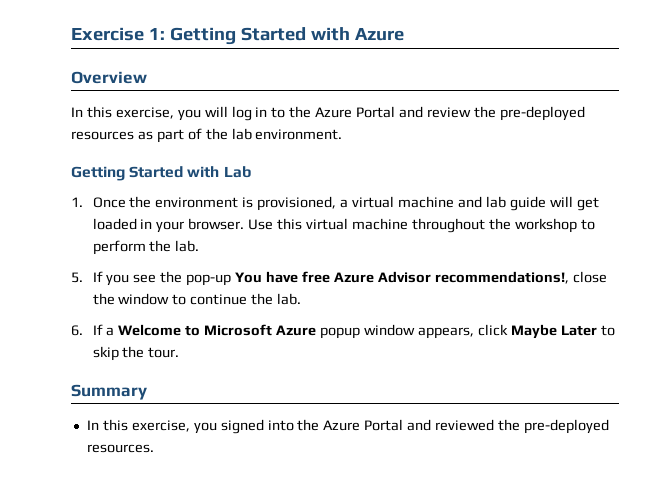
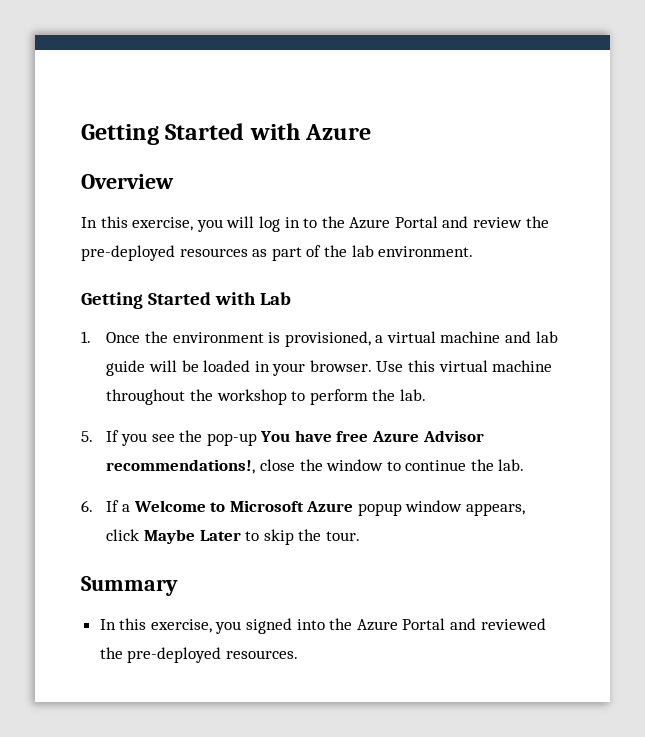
- Exercise 1: Getting Started with Azure
+ Getting Started with Azure
- 1. Once the environment is provisioned, a virtual machine and lab guide will get loaded in your browser.
+ 1. Once the environment is provisioned, a virtual machine and lab guide will be loaded in your browser.

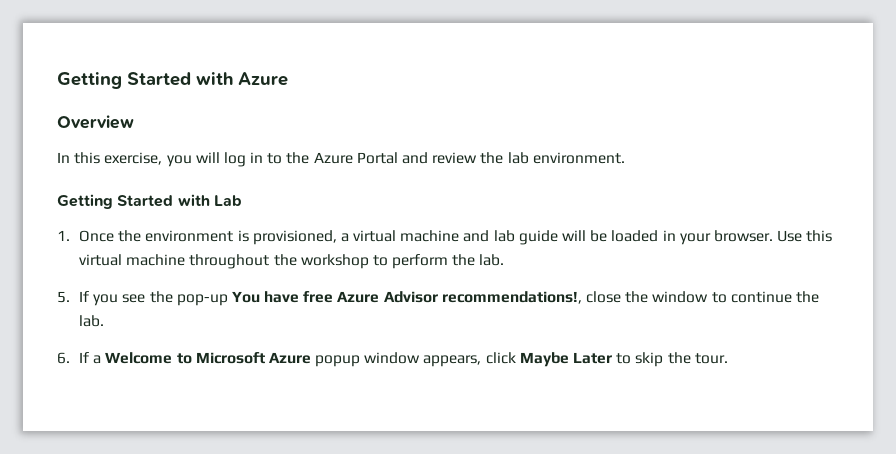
- In this exercise, you will log in to the Azure Portal and review the pre-deployed resources as part of the lab environment.
+ In this exercise, you will log in to the Azure Portal and review the lab environment.
- Summary
- In this exercise, you signed into the Azure Portal and reviewed the pre-deployed resources.

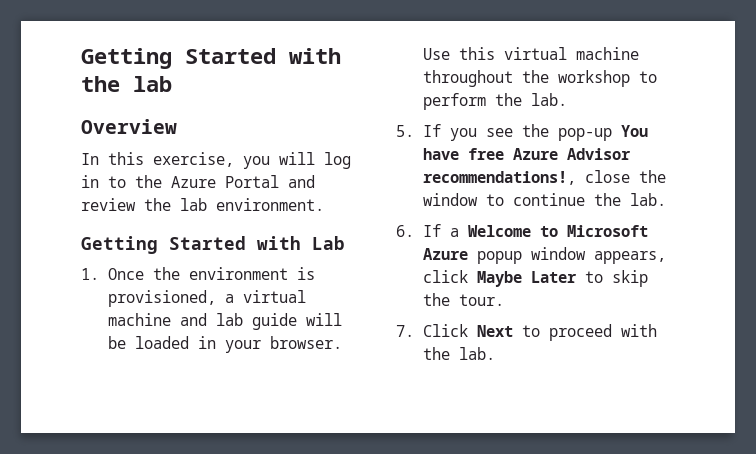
- Getting Started with Azure
+ Getting Started with the lab
+ 7. Click Next to proceed with the lab.

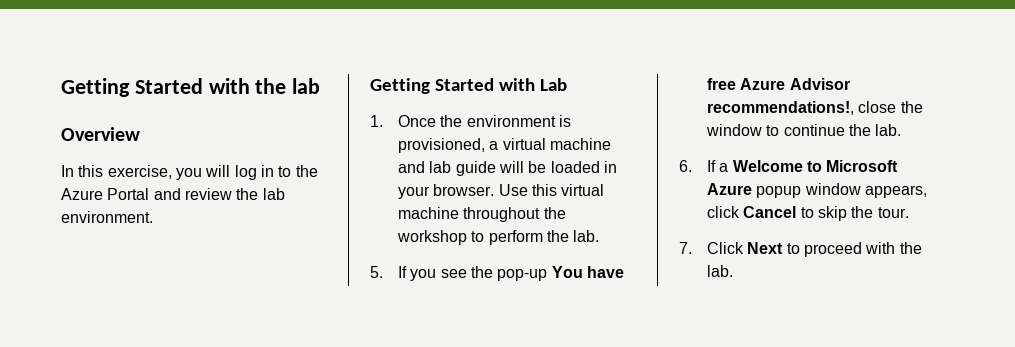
- 6. If a Welcome to Microsoft Azure popup window appears, click Maybe Later to skip the tour.
+ 6. If a Welcome to Microsoft Azure popup window appears, click Cancel to skip the tour.

